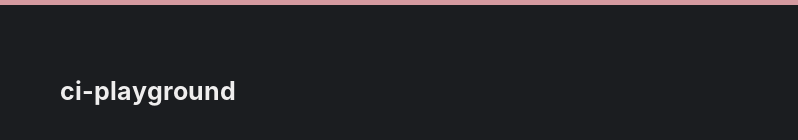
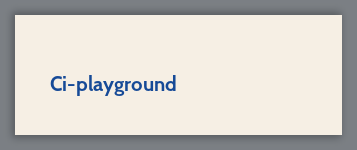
- ci-playground
+ Ci-playground

